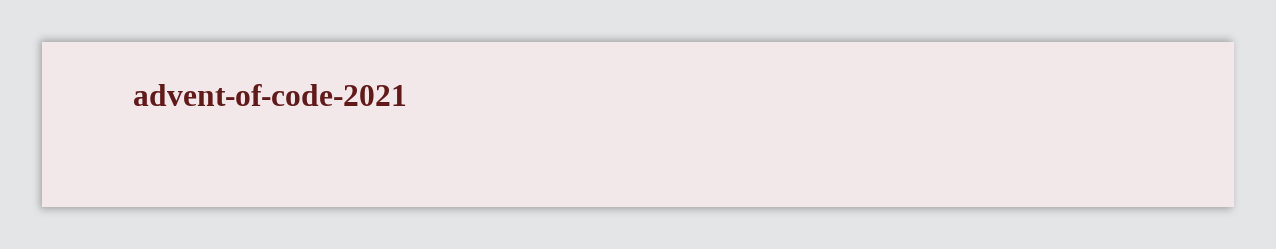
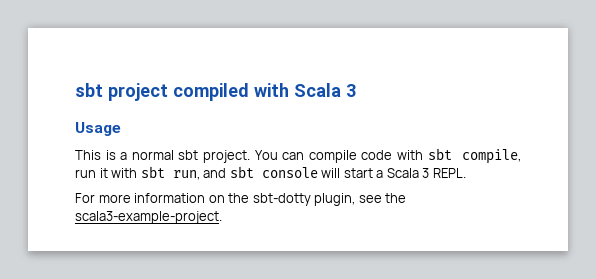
- advent-of-code-2021
+ sbt project compiled with Scala 3
+ Usage
+ This is a normal sbt project. You can compile code with sbt compile, run it with sbt run, and sbt console will start a Scala 3 REPL.
+ For more information on the sbt-dotty plugin, see the scala3-example-project.

